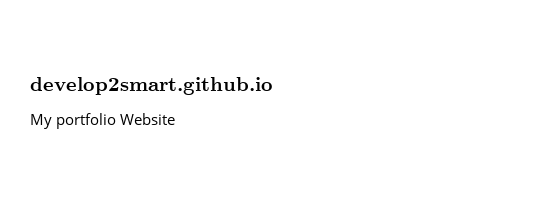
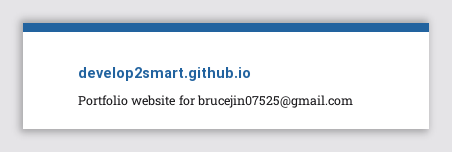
- My portfolio Website
+ Portfolio website for brucejin07525@gmail.com

